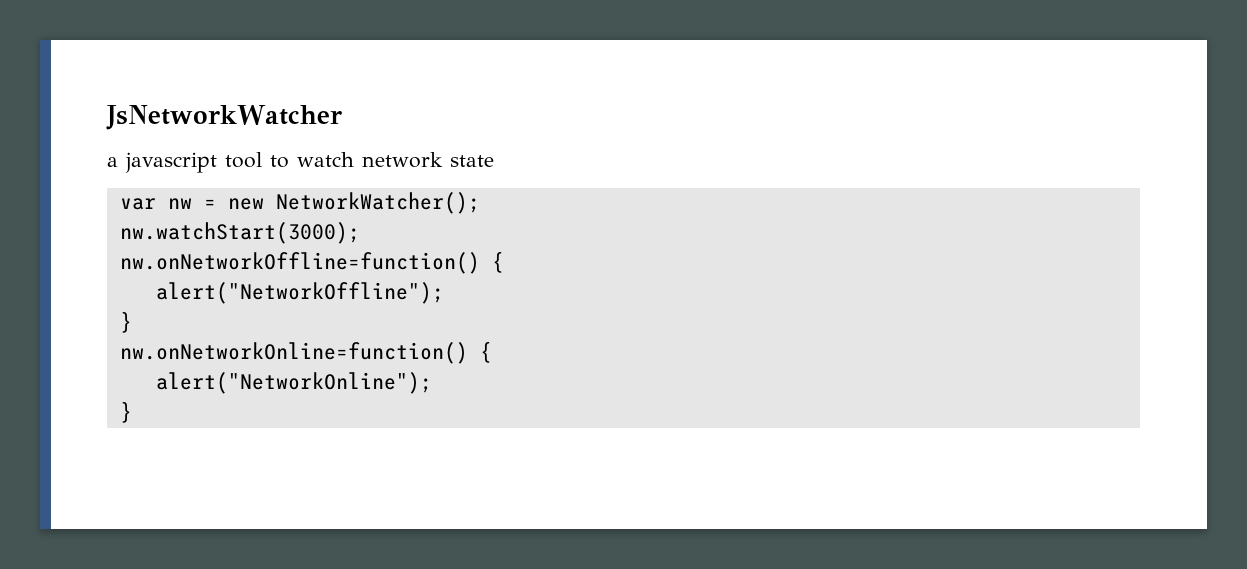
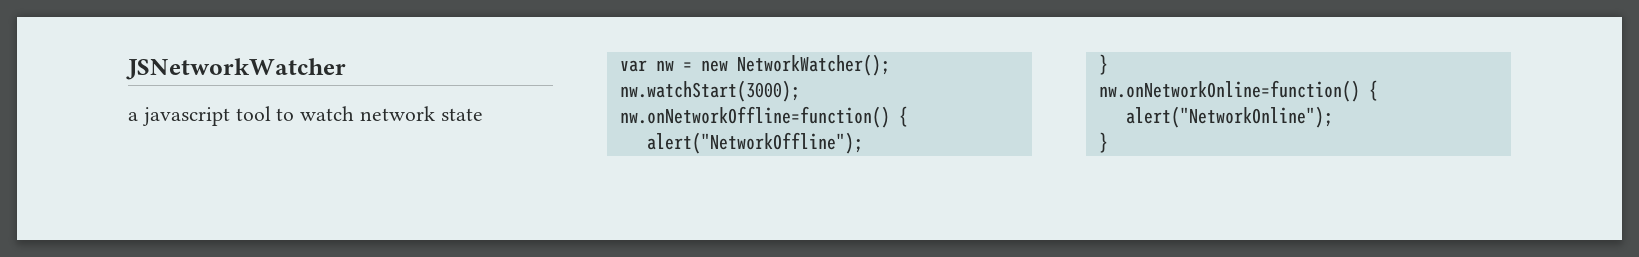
- JsNetworkWatcher
+ JSNetworkWatcher

